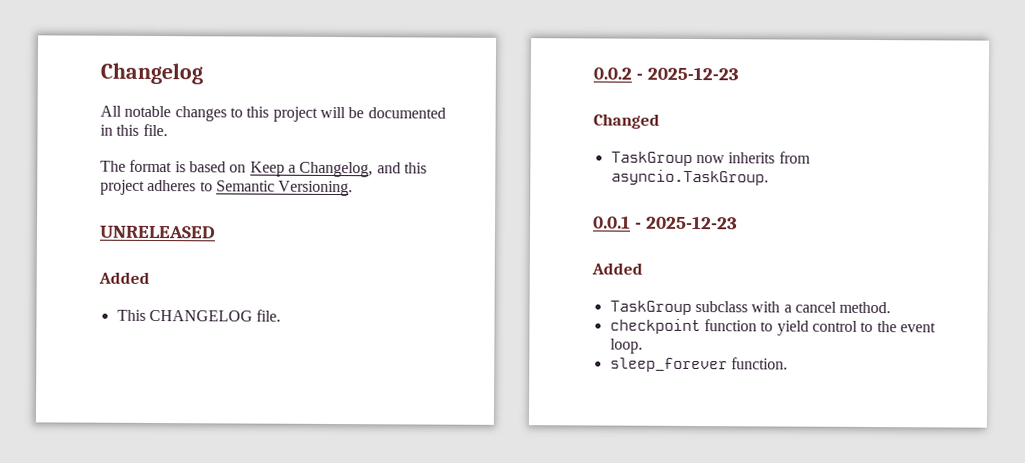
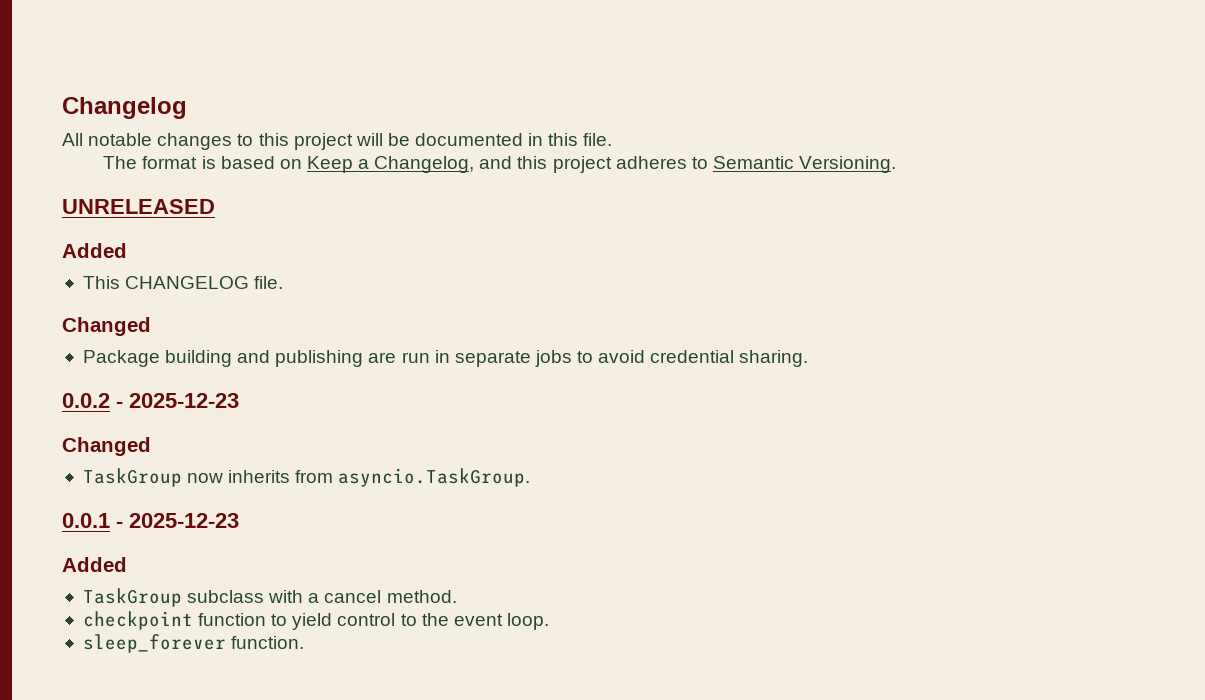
  This CHANGELOG file.
+ Changed
+ Package building and publishing are run in separate jobs to avoid credential sharing.

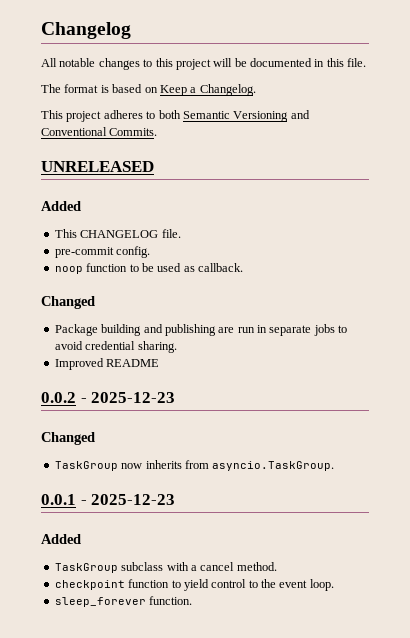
- The format is based on Keep a Changelog, and this project adheres to Semantic Versioning.
+ The format is based on Keep a Changelog.
+ This project adheres to both Semantic Versioning and Conventional Commits.
+ pre-commit config.
+ noop function to be used as callback.
+ Improved README

